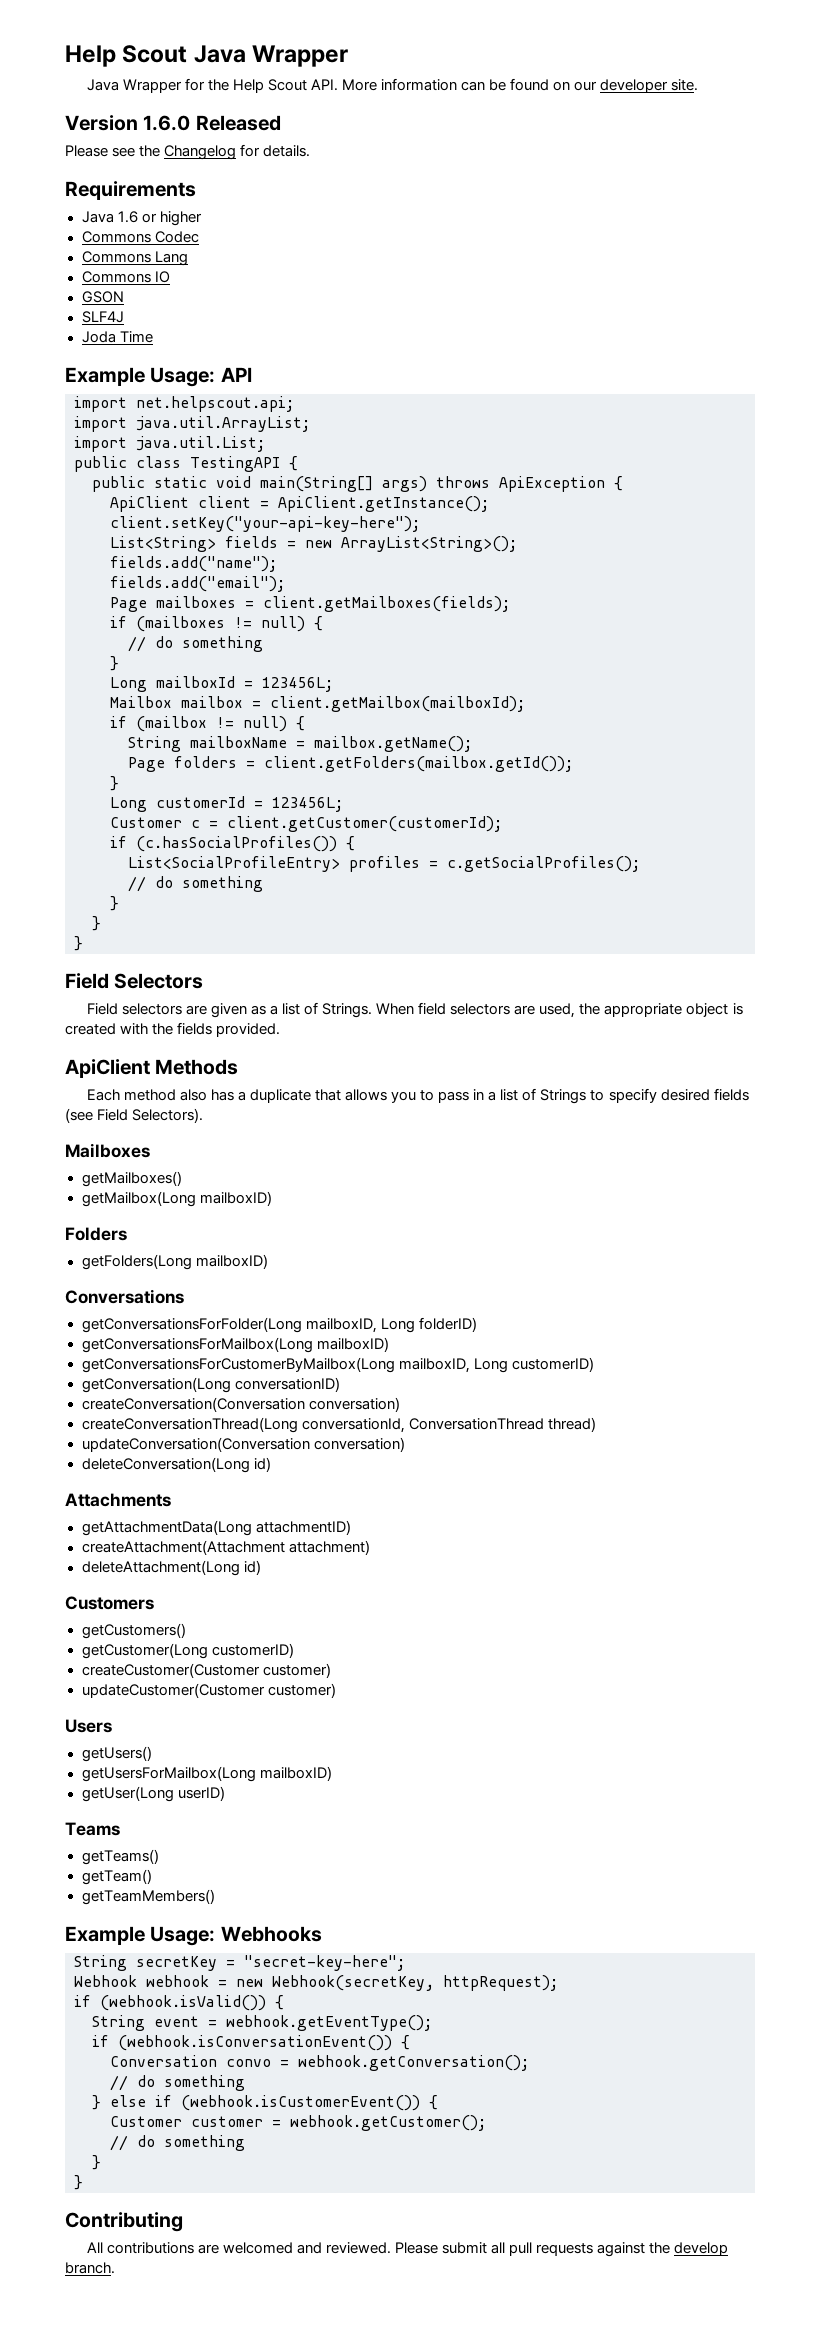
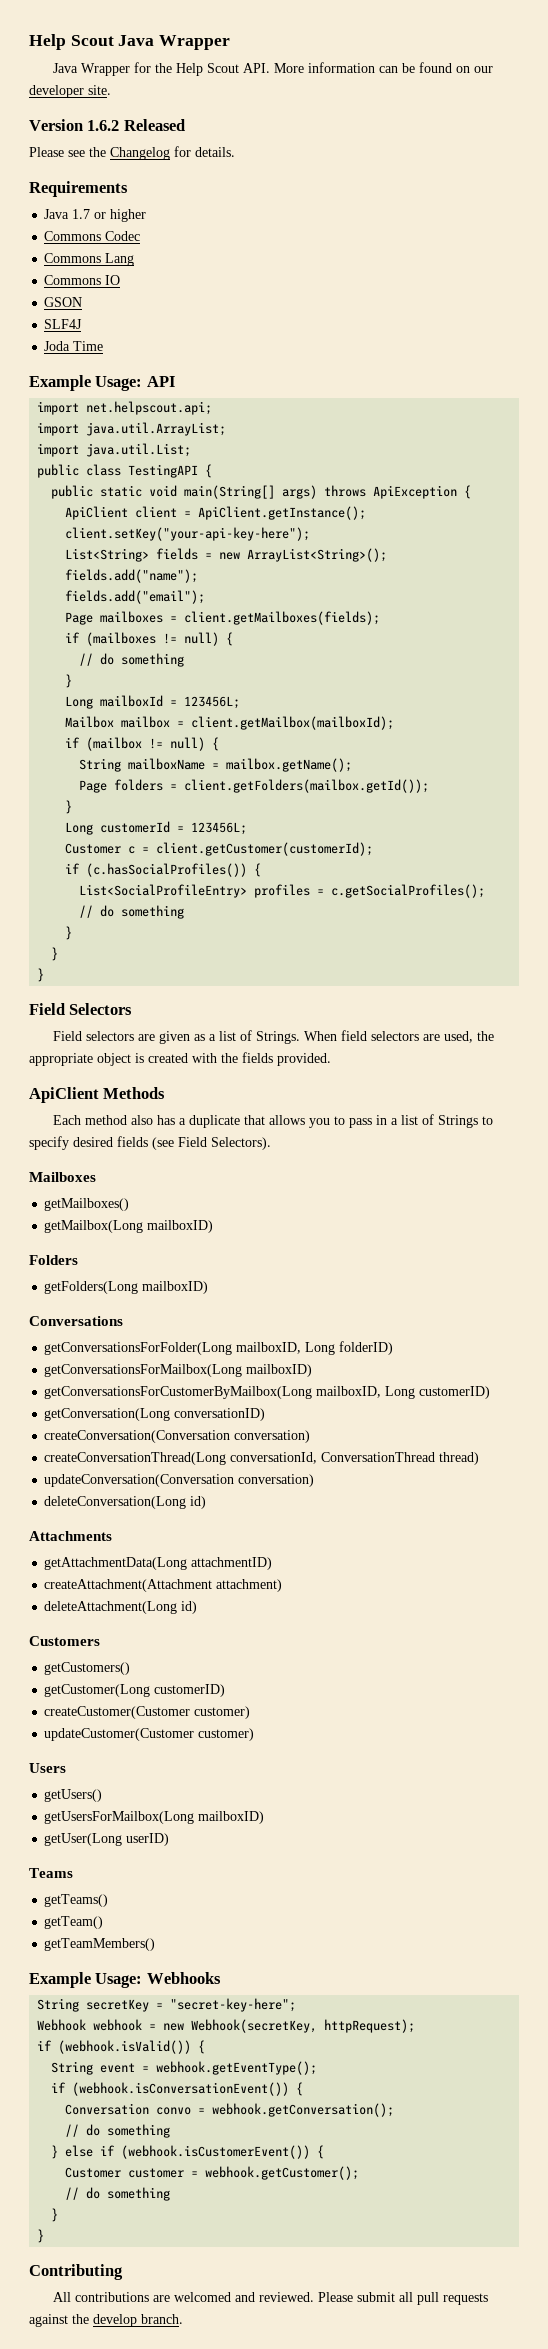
- Version 1.6.0 Released
+ Version 1.6.2 Released
- Java 1.6 or higher
+ Java 1.7 or higher

